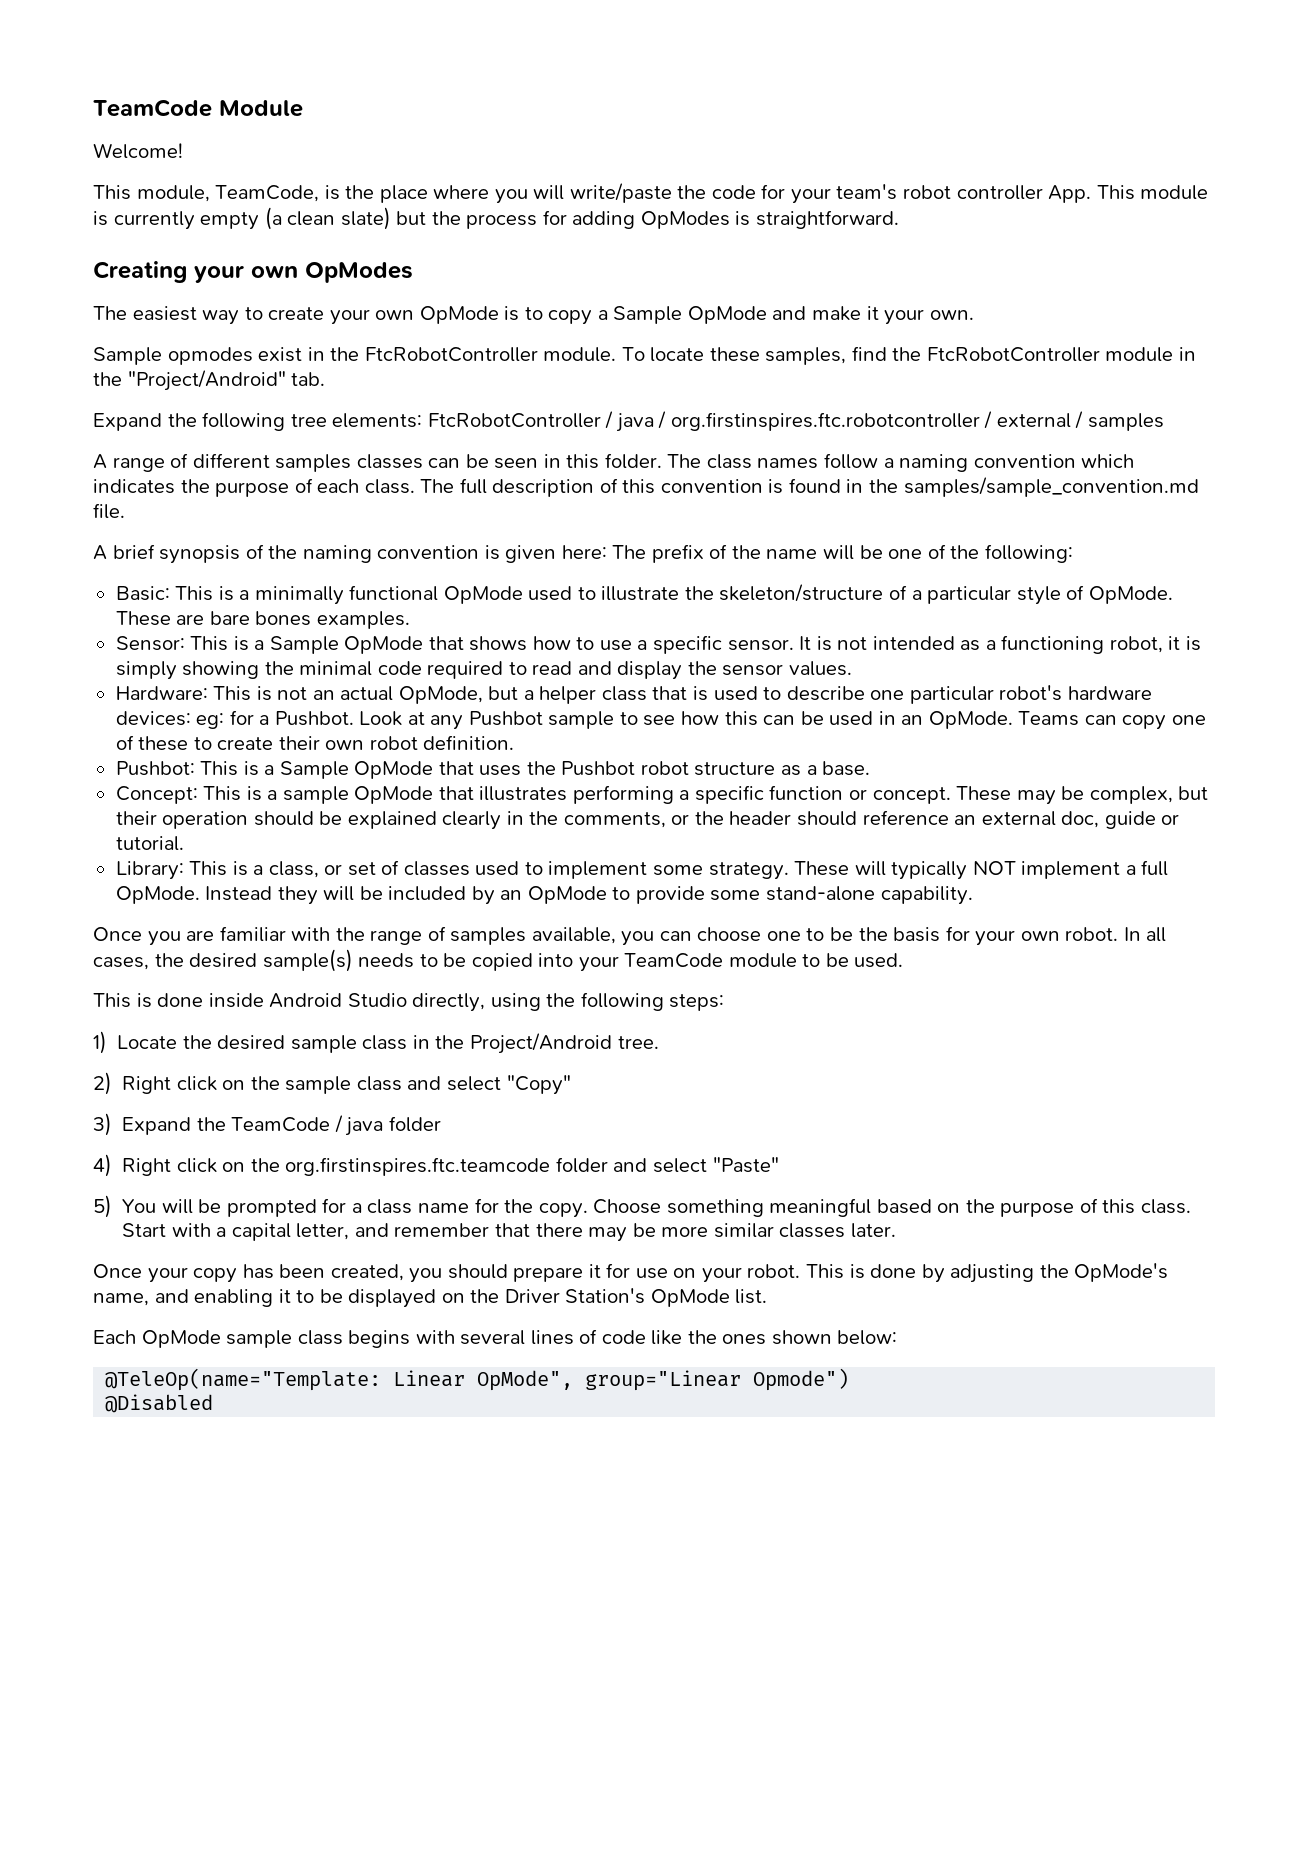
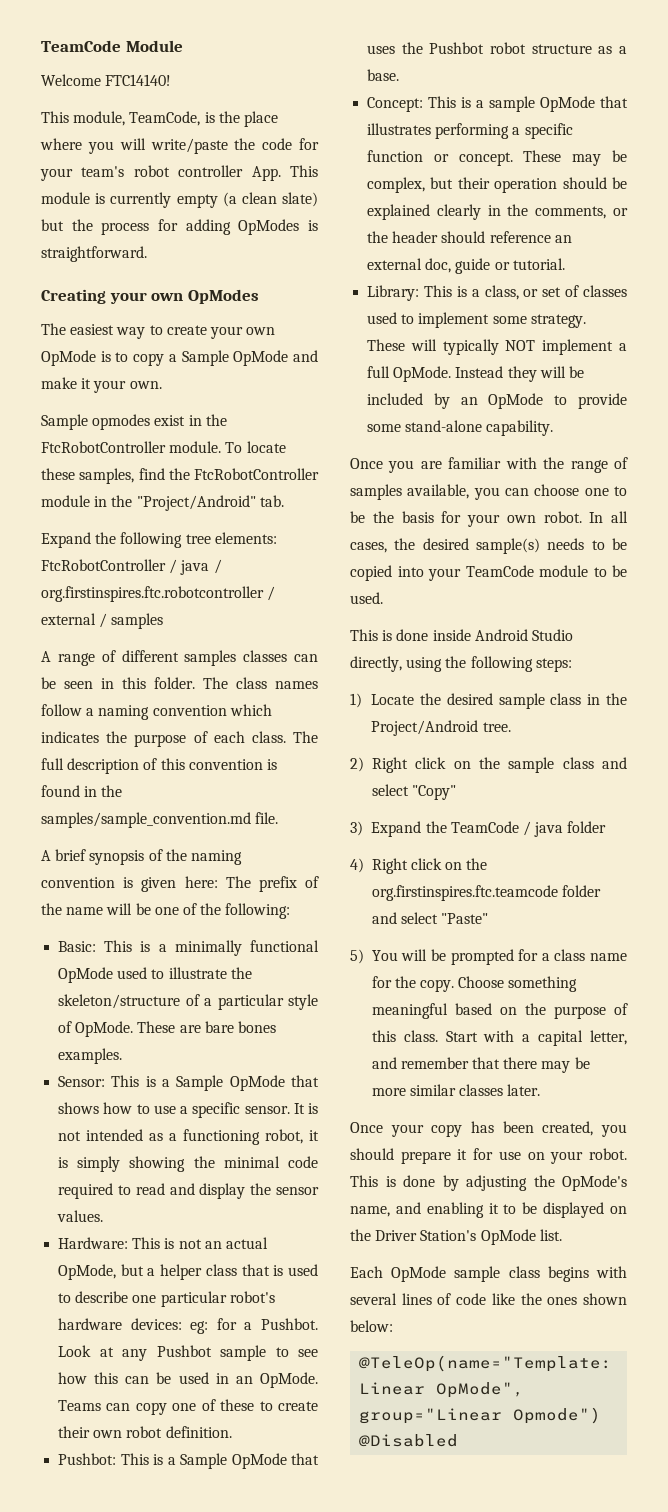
- Welcome!
+ Welcome FTC14140!

